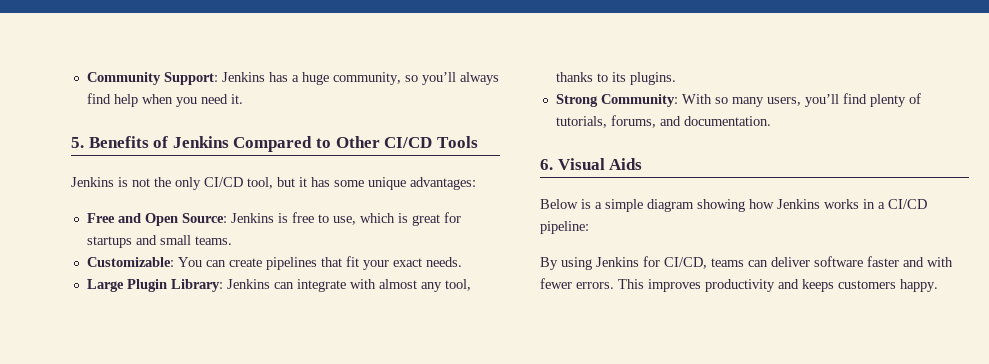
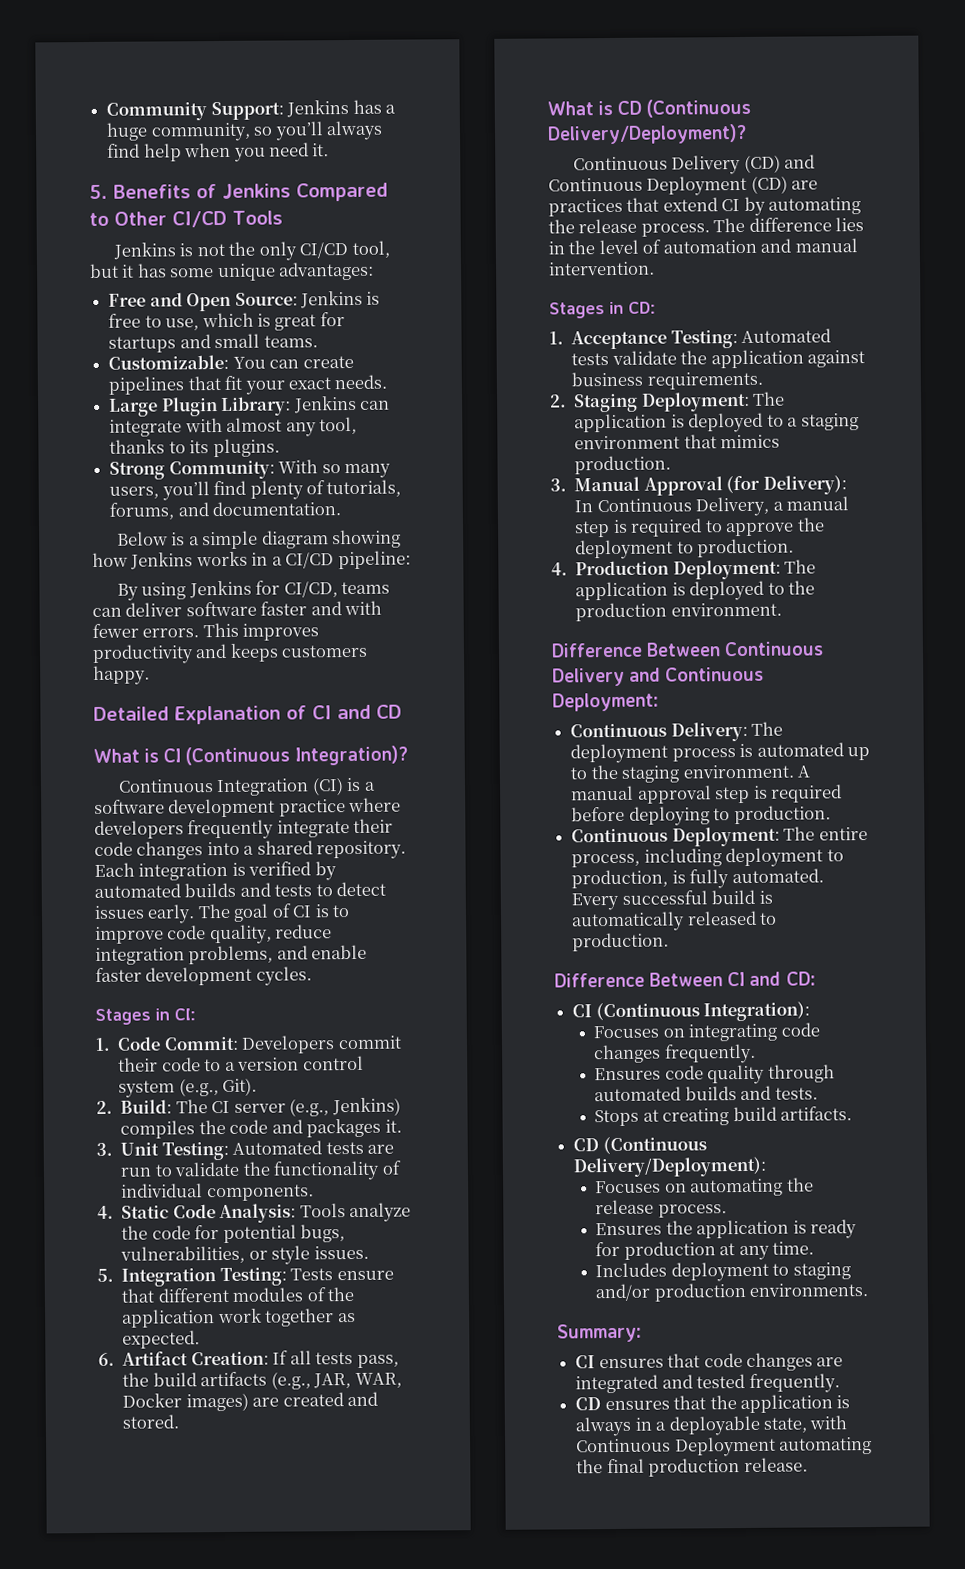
- 6. Visual Aids
+ Detailed Explanation of CI and CD
+ What is CI (Continuous Integration)?
+ Continuous Integration (CI) is a software development practice where developers frequently integrate their code changes into a shared repository. Each integration is verified by automated builds and tests to detect issues early. The goal of CI is to improve code quality, reduce integration problems, and enable faster development cycles.
+ Stages in CI:
+ 1. Code Commit: Developers commit their code to a version control system (e.g., Git).
+ 2. Build: The CI server (e.g., Jenkins) compiles the code and packages it.
+ 3. Unit Testing: Automated tests are run to validate the functionality of individual components.
+ 4. Static Code Analysis: Tools analyze the code for potential bugs, vulnerabilities, or style issues.
+ 5. Integration Testing: Tests ensure that different modules of the application work together as expected.
+ 6. Artifact Creation: If all tests pass, the build artifacts (e.g., JAR, WAR, Docker images) are created and stored.
+ What is CD (Continuous Delivery/Deployment)?
+ Continuous Delivery (CD) and Continuous Deployment (CD) are practices that extend CI by automating the release process. The difference lies in the level of automation and manual intervention.
+ Stages in CD:
+ 1. Acceptance Testing: Automated tests validate the application against business requirements.
+ 2. Staging Deployment: The application is deployed to a staging environment that mimics production.
+ 3. Manual Approval (for Delivery): In Continuous Delivery, a manual step is required to approve the deployment to production.
+ 4. Production Deployment: The application is deployed to the production environment.
+ Difference Between Continuous Delivery and Continuous Deployment:
+ Continuous Delivery: The deployment process is automated up to the staging environment. A manual approval step is required before deploying to production.
+ Continuous Deployment: The entire process, including deployment to production, is fully automated. Every successful build is automatically released to production.
+ Difference Between CI and CD:
+ CI (Continuous Integration):
+ Focuses on integrating code changes frequently.
+ Ensures code quality through automated builds and tests.
+ Stops at creating build artifacts.
+ CD (Continuous Delivery/Deployment):
+ Focuses on automating the release process.
+ Ensures the application is ready for production at any time.
+ Includes deployment to staging and/or production environments.
+ Summary:
+ CI ensures that code changes are integrated and tested frequently.
+ CD ensures that the application is always in a deployable state, with Continuous Deployment automating the final production release.

